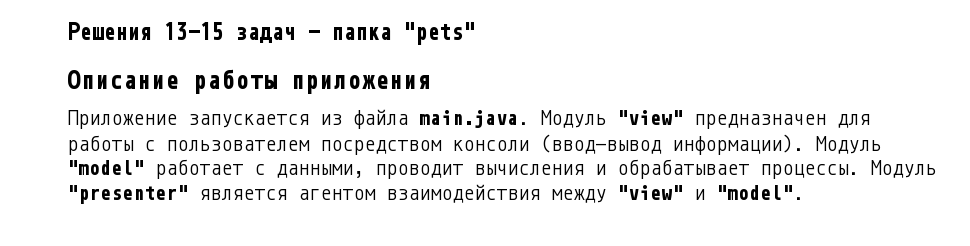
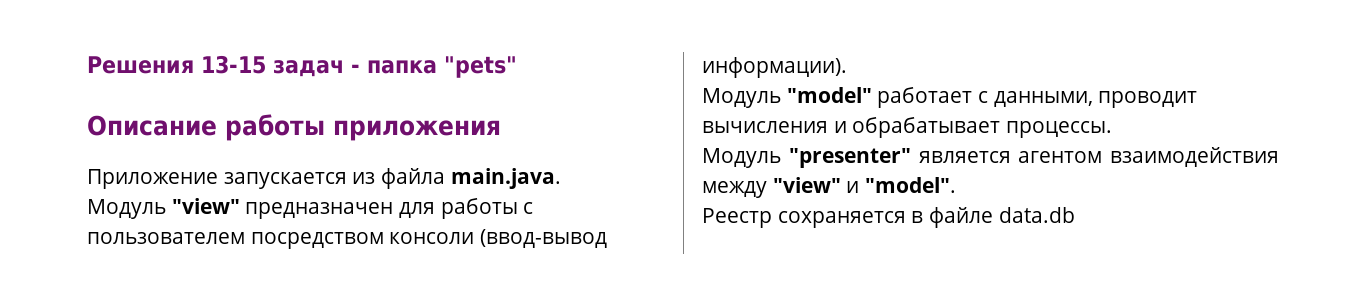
- Приложение запускается из файла main.java. Модуль "view" предназначен для работы с пользователем посредством консоли (ввод-вывод информации). Модуль "model" работает с данными, проводит вычисления и обрабатывает процессы. Модуль "presenter" является агентом взаимодействия между "view" и "model".
+ Приложение запускается из файла main.java.
+ Модуль "view" предназначен для работы с пользователем посредством консоли (ввод-вывод информации).
+ Модуль "model" работает с данными, проводит вычисления и обрабатывает процессы.
+ Модуль "presenter" является агентом взаимодействия между "view" и "model".
+ Реестр сохраняется в файле data.db

